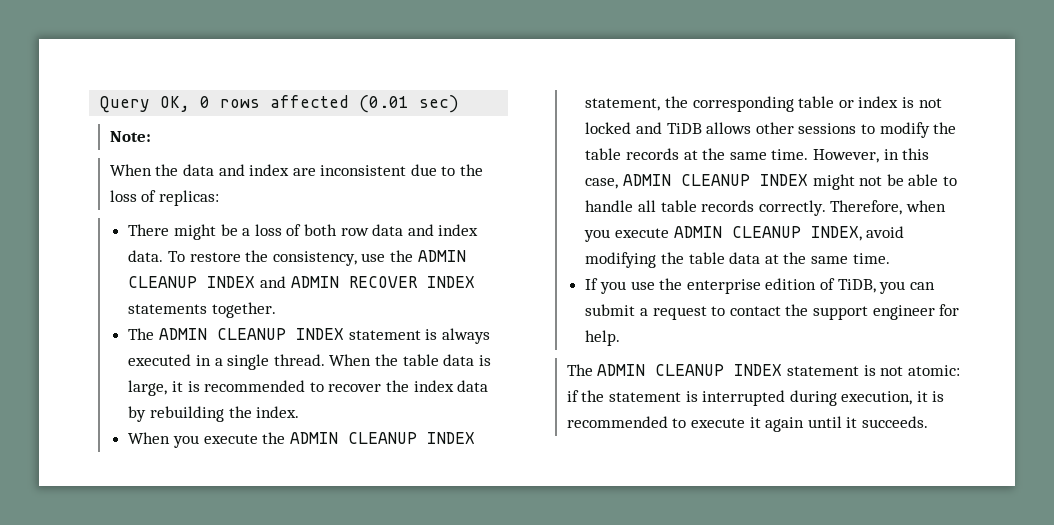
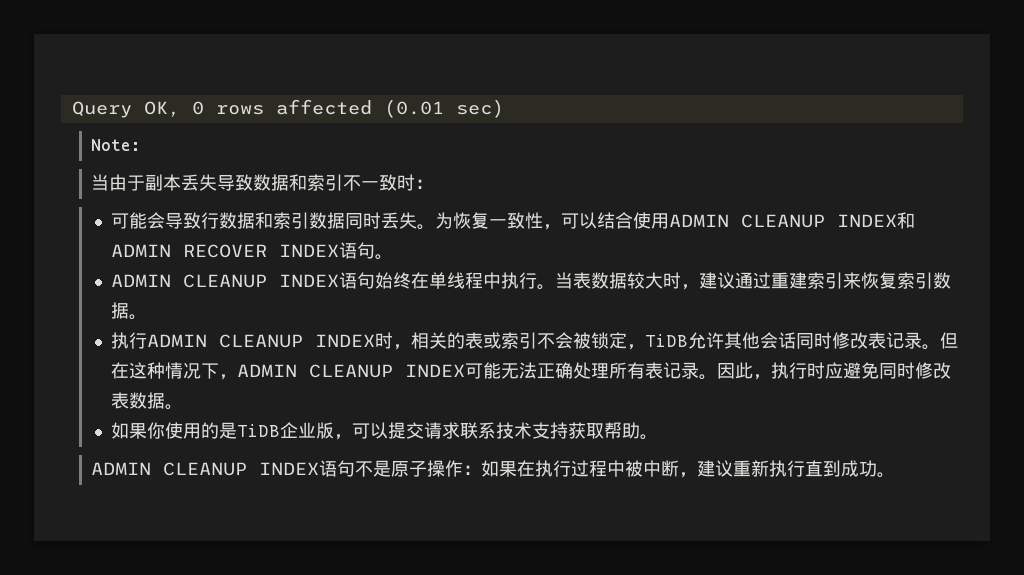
- When the data and index are inconsistent due to the loss of replicas:
- There might be a loss of both row data and index data. To restore the consistency, use the ADMIN CLEANUP INDEX and ADMIN RECOVER INDEX statements together.
- The ADMIN CLEANUP INDEX statement is always executed in a single thread. When the table data is large, it is recommended to recover the index data by rebuilding the index.
- When you execute the ADMIN CLEANUP INDEX statement, the corresponding table or index is not locked and TiDB allows other sessions to modify the table records at the same time. However, in this case, ADMIN CLEANUP INDEX might not be able to handle all table records correctly. Therefore, when you execute ADMIN CLEANUP INDEX, avoid modifying the table data at the same time.
- If you use the enterprise edition of TiDB, you can submit a request to contact the support engineer for help.
- The ADMIN CLEANUP INDEX statement is not atomic: if the statement is interrupted during execution, it is recommended to execute it again until it succeeds.
+ 当由于副本丢失导致数据和索引不一致时：
+ 可能会导致行数据和索引数据同时丢失。为恢复一致性，可以结合使用ADMIN CLEANUP INDEX和ADMIN RECOVER INDEX语句。
+ ADMIN CLEANUP INDEX语句始终在单线程中执行。当表数据较大时，建议通过重建索引来恢复索引数据。
+ 执行ADMIN CLEANUP INDEX时，相关的表或索引不会被锁定，TiDB允许其他会话同时修改表记录。但在这种情况下，ADMIN CLEANUP INDEX可能无法正确处理所有表记录。因此，执行时应避免同时修改表数据。
+ 如果你使用的是TiDB企业版，可以提交请求联系技术支持获取帮助。
+ ADMIN CLEANUP INDEX语句不是原子操作：如果在执行过程中被中断，建议重新执行直到成功。

